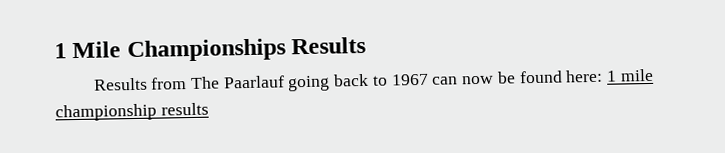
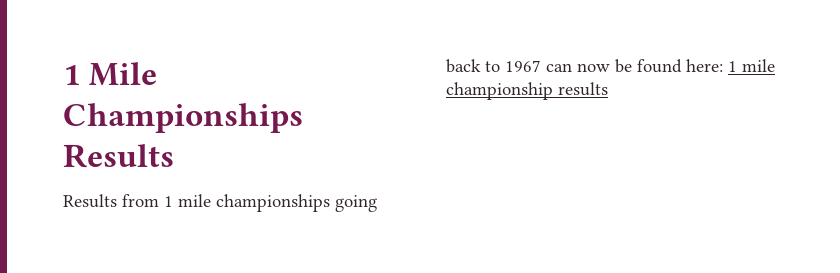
- Results from The Paarlauf going back to 1967 can now be found here: 1 mile championship results
+ Results from 1 mile championships going back to 1967 can now be found here: 1 mile championship results

